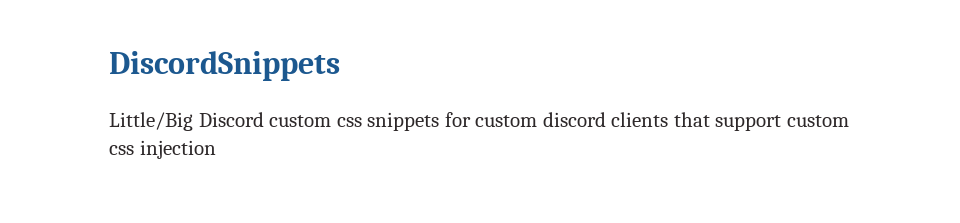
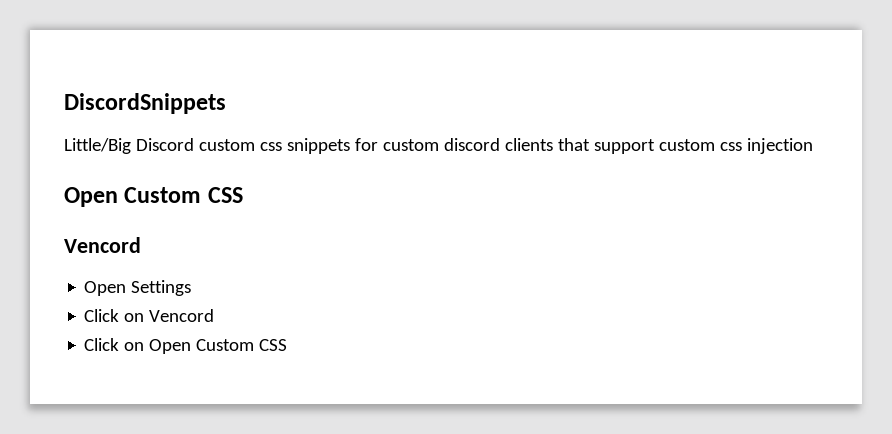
  Little/Big Discord custom css snippets for custom discord clients that support custom css injection
+ Open Custom CSS
+ Vencord
+ Open Settings
+ Click on Vencord
+ Click on Open Custom CSS

